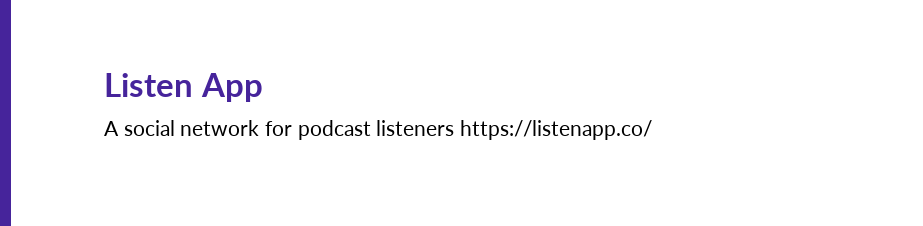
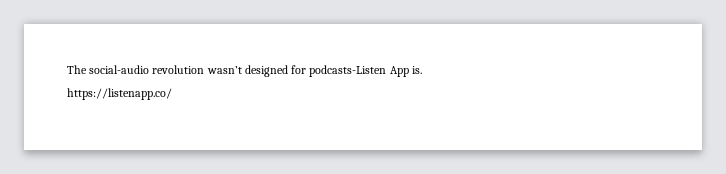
- Listen App
- A social network for podcast listeners https://listenapp.co/
+ The social-audio revolution wasn’t designed for podcasts-Listen App is.
+ https://listenapp.co/

